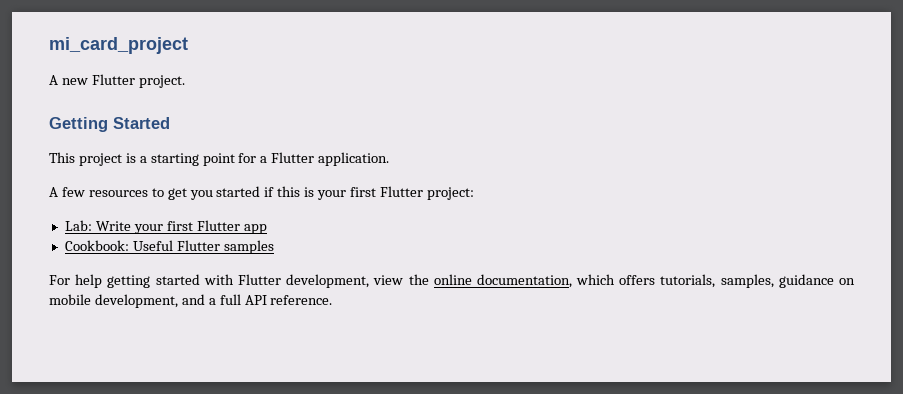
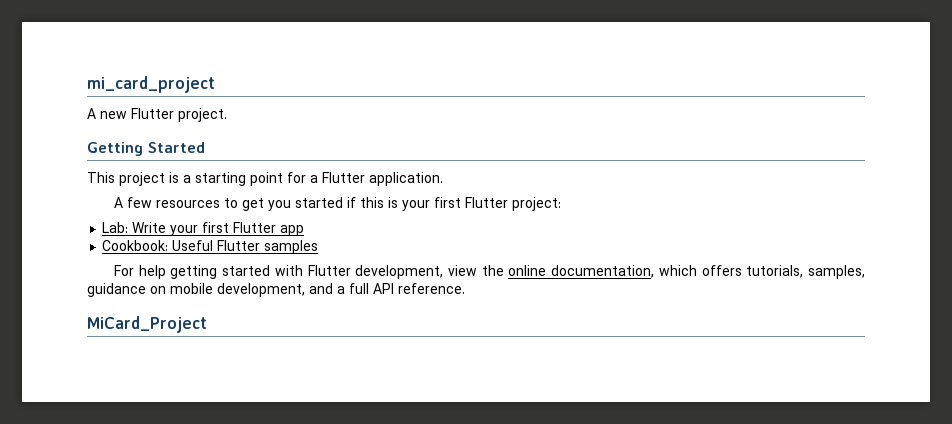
+ MiCard_Project

